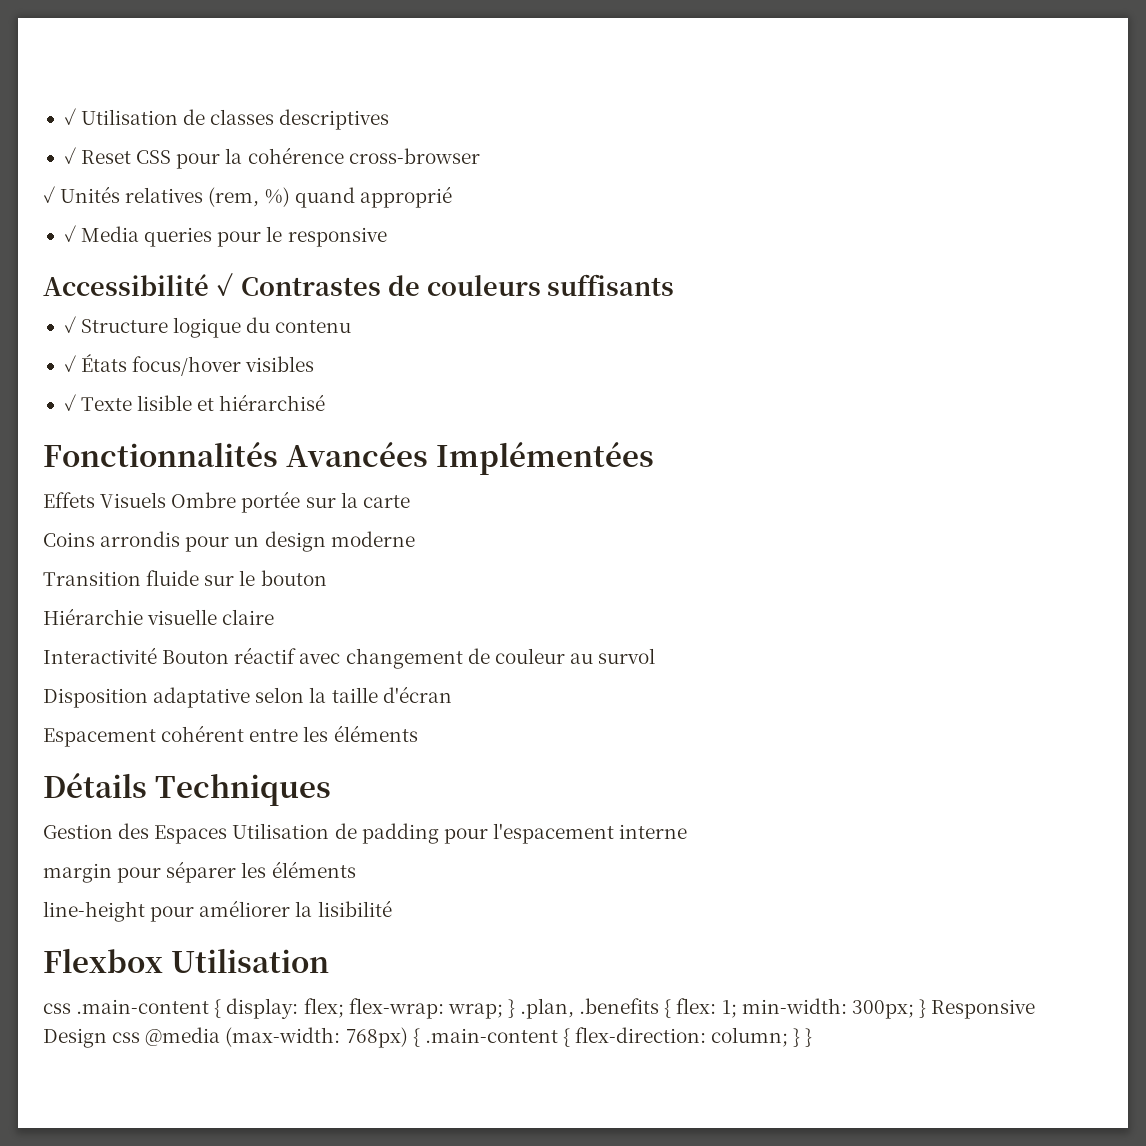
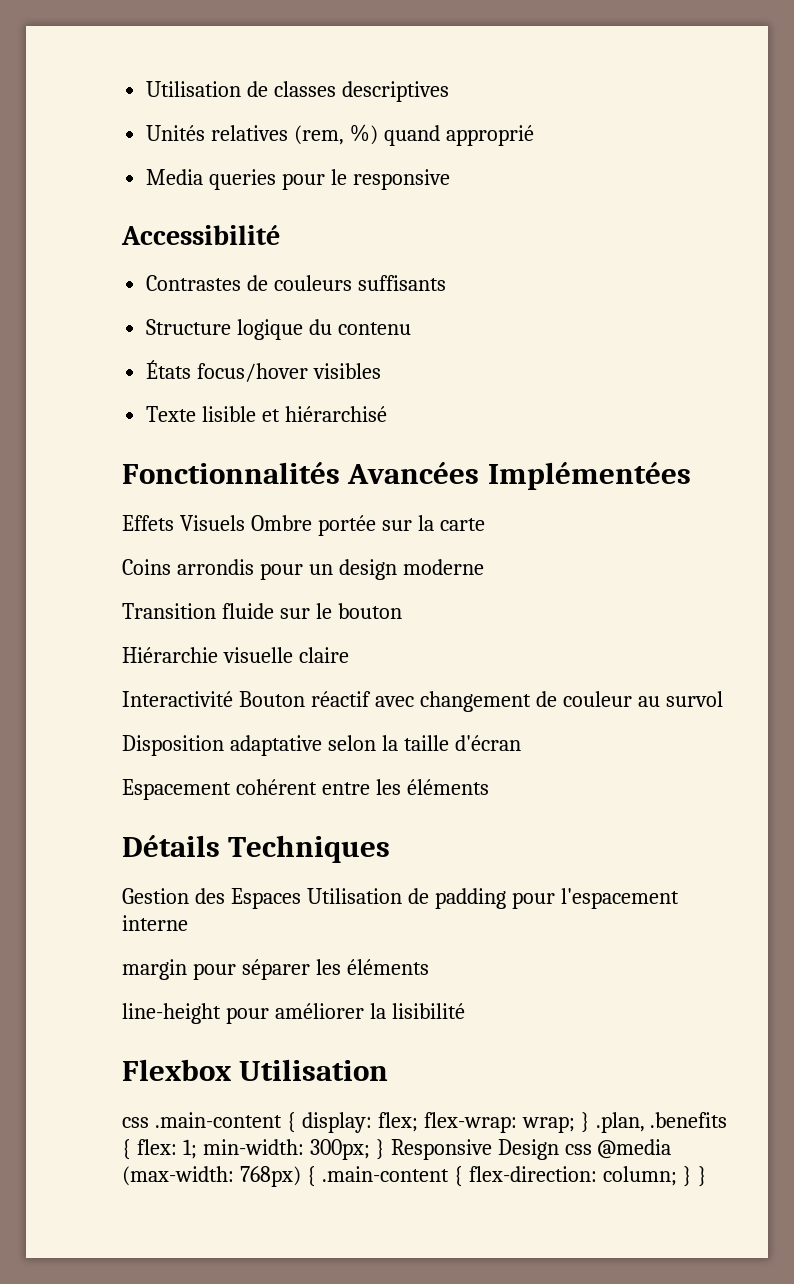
- ✓ Utilisation de classes descriptives
+ Utilisation de classes descriptives
- ✓ Reset CSS pour la cohérence cross-browser
- ✓ Unités relatives (rem, %) quand approprié
+ Unités relatives (rem, %) quand approprié
- ✓ Media queries pour le responsive
+ Media queries pour le responsive
- Accessibilité ✓ Contrastes de couleurs suffisants
+ Accessibilité
+ Contrastes de couleurs suffisants
- ✓ Structure logique du contenu
+ Structure logique du contenu
- ✓ États focus/hover visibles
+ États focus/hover visibles
- ✓ Texte lisible et hiérarchisé
+ Texte lisible et hiérarchisé

